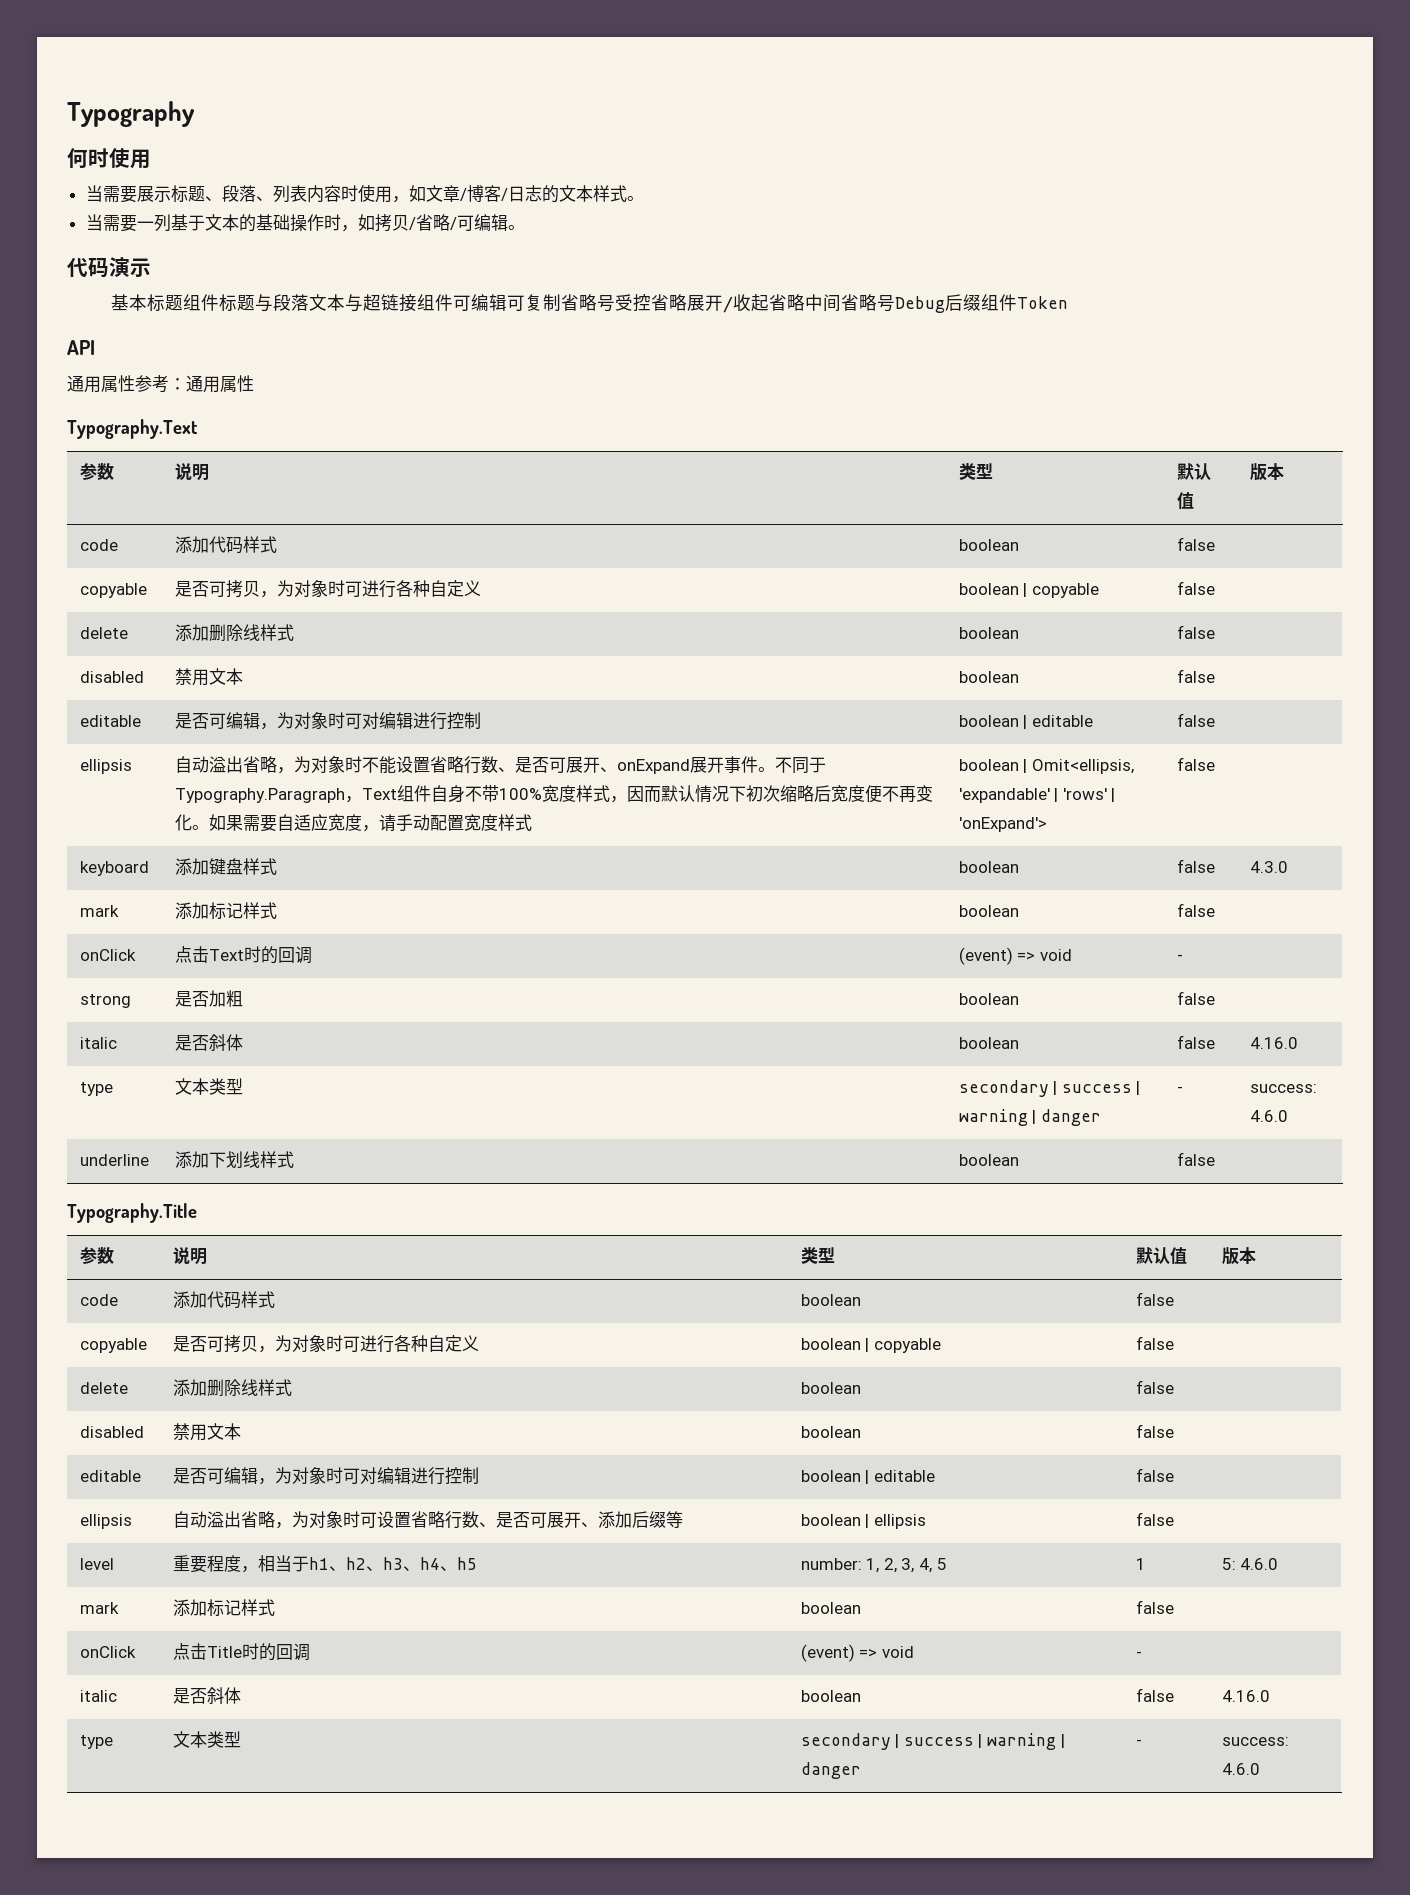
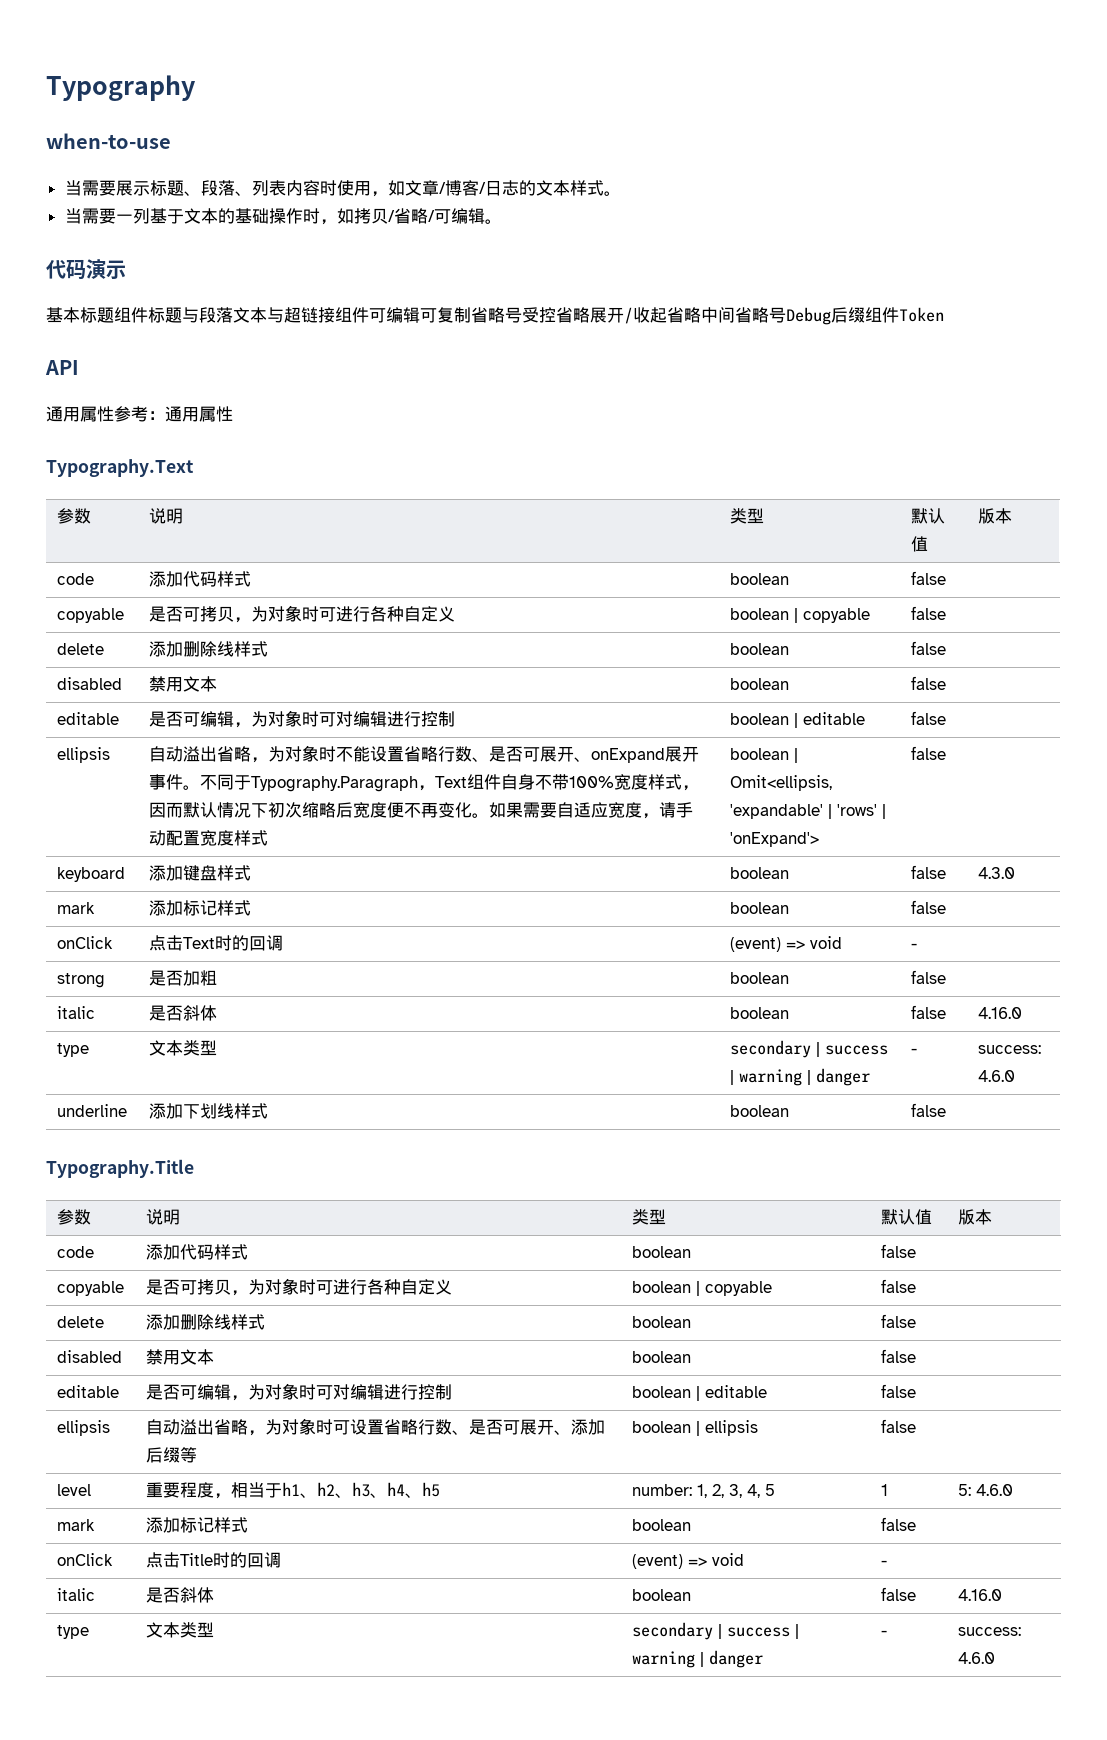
- 何时使用
+ when-to-use

